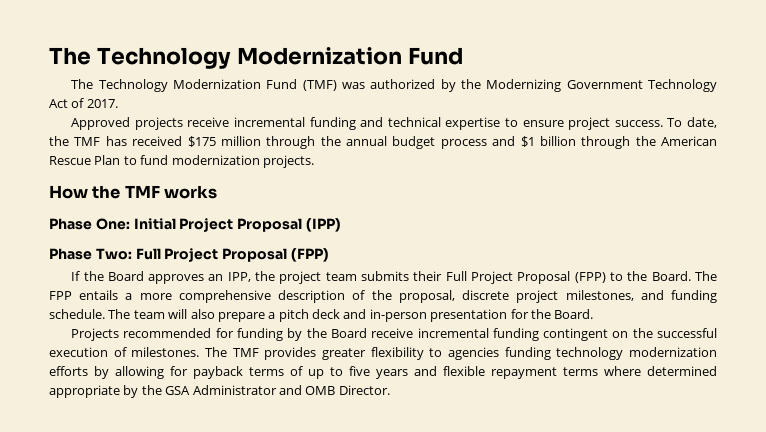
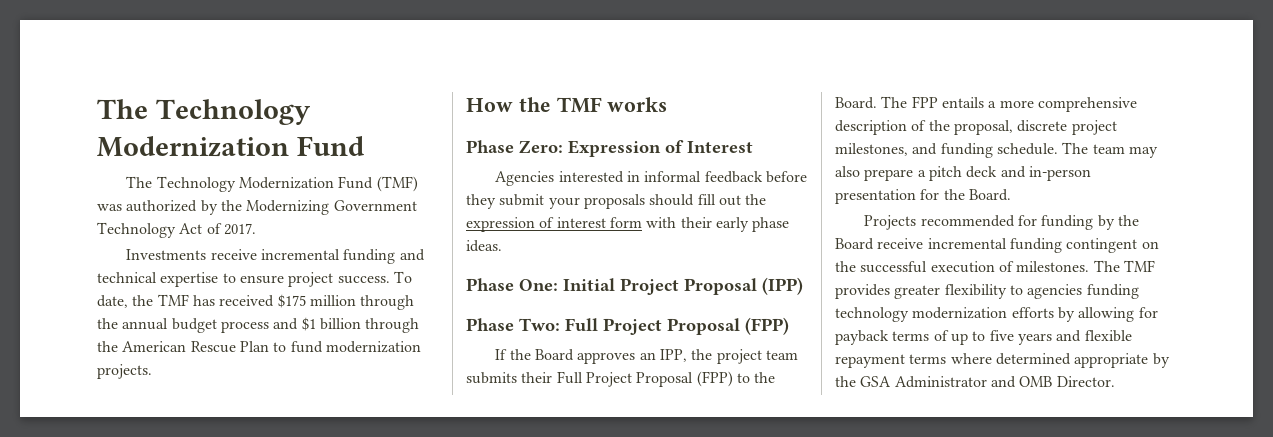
- Approved projects receive incremental funding and technical expertise to ensure project success.
+ Investments receive incremental funding and technical expertise to ensure project success.
+ Phase Zero: Expression of Interest
+ Agencies interested in informal feedback before they submit your proposals should fill out the expression of interest form with their early phase ideas.
- The team will also prepare a pitch deck and in-person presentation for the Board.
+ The team may also prepare a pitch deck and in-person presentation for the Board.

